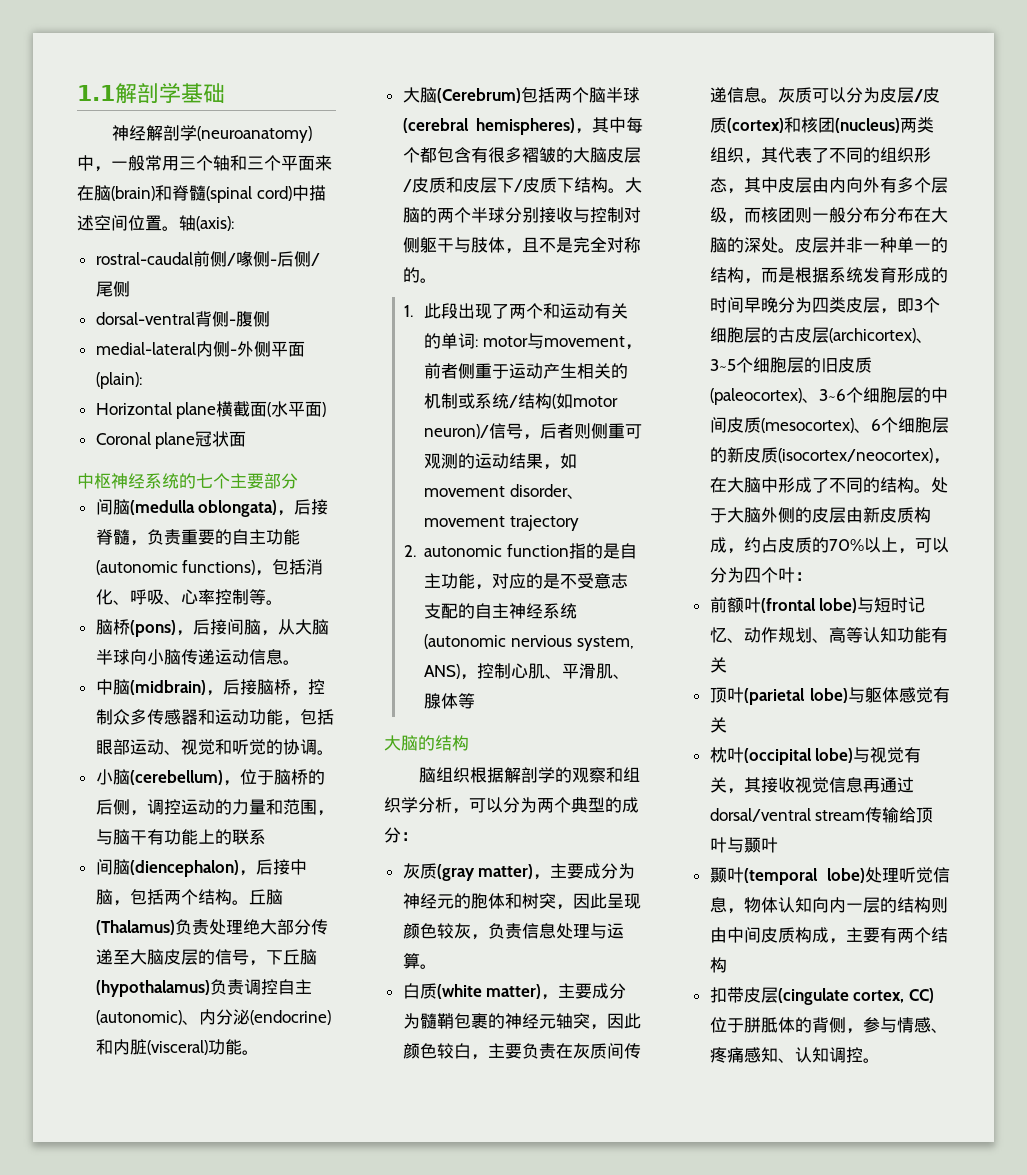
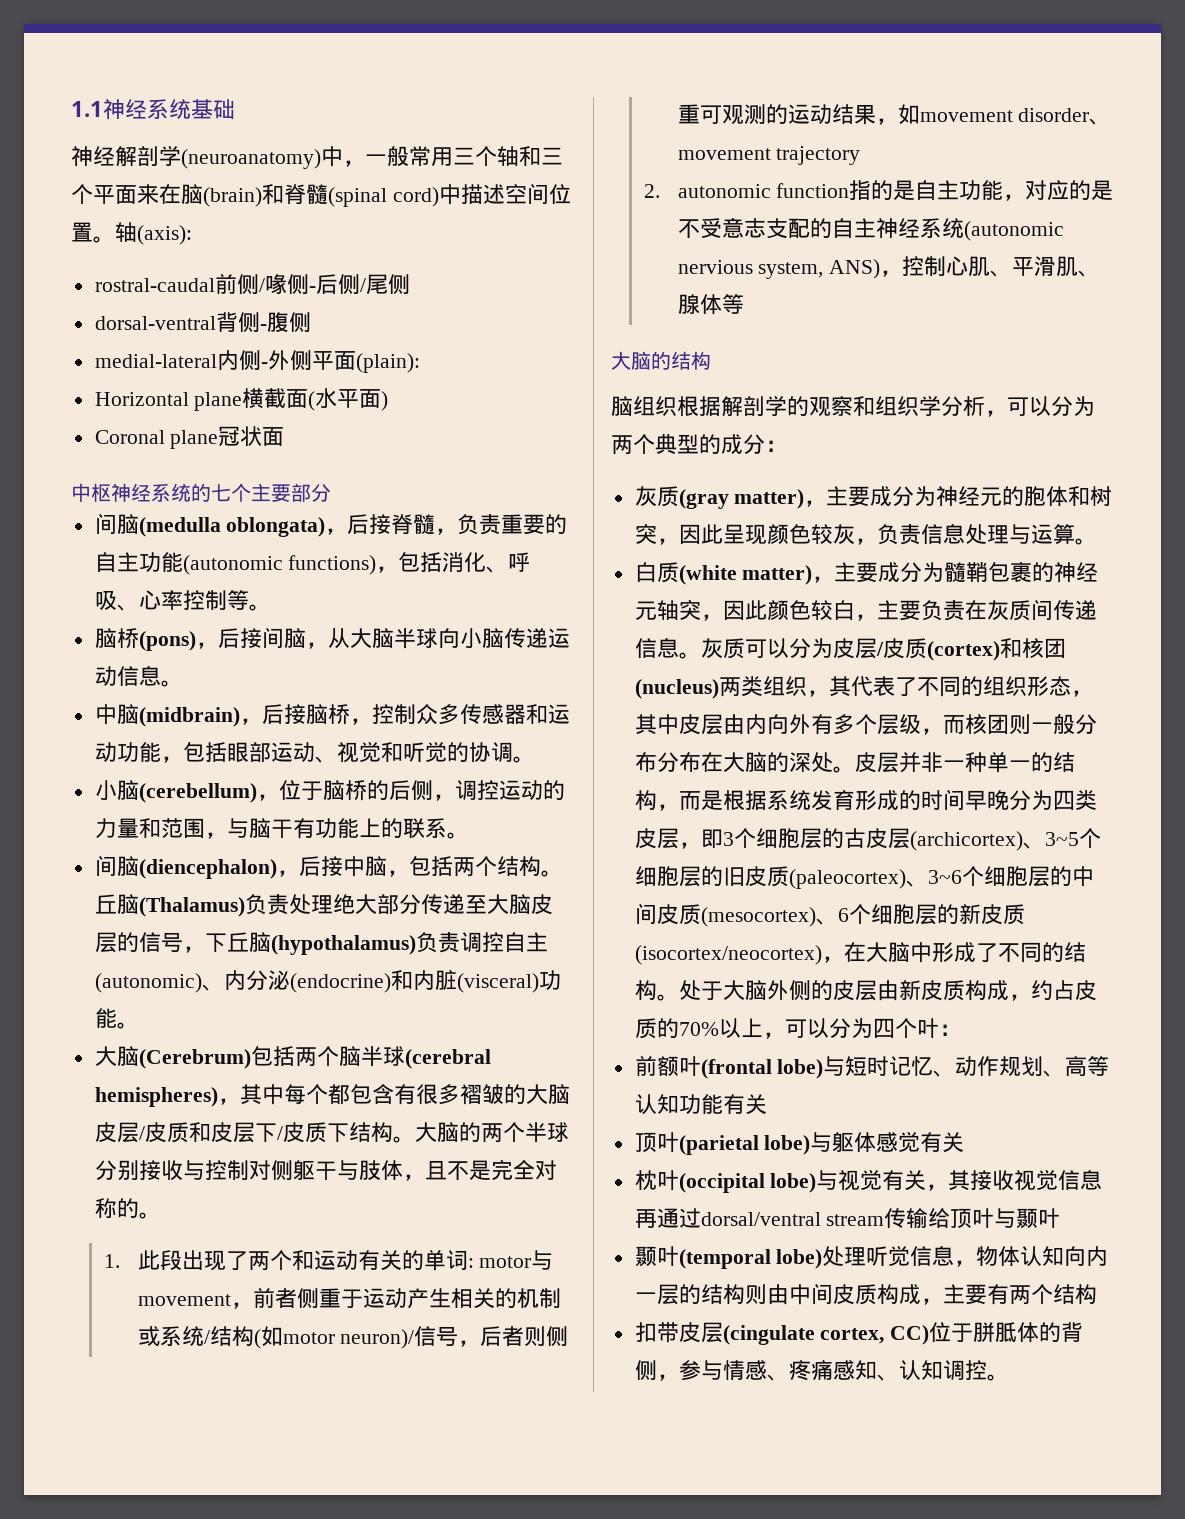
- 1.1解剖学基础
+ 1.1神经系统基础
- 小脑(cerebellum)，位于脑桥的后侧，调控运动的力量和范围，与脑干有功能上的联系
+ 小脑(cerebellum)，位于脑桥的后侧，调控运动的力量和范围，与脑干有功能上的联系。

